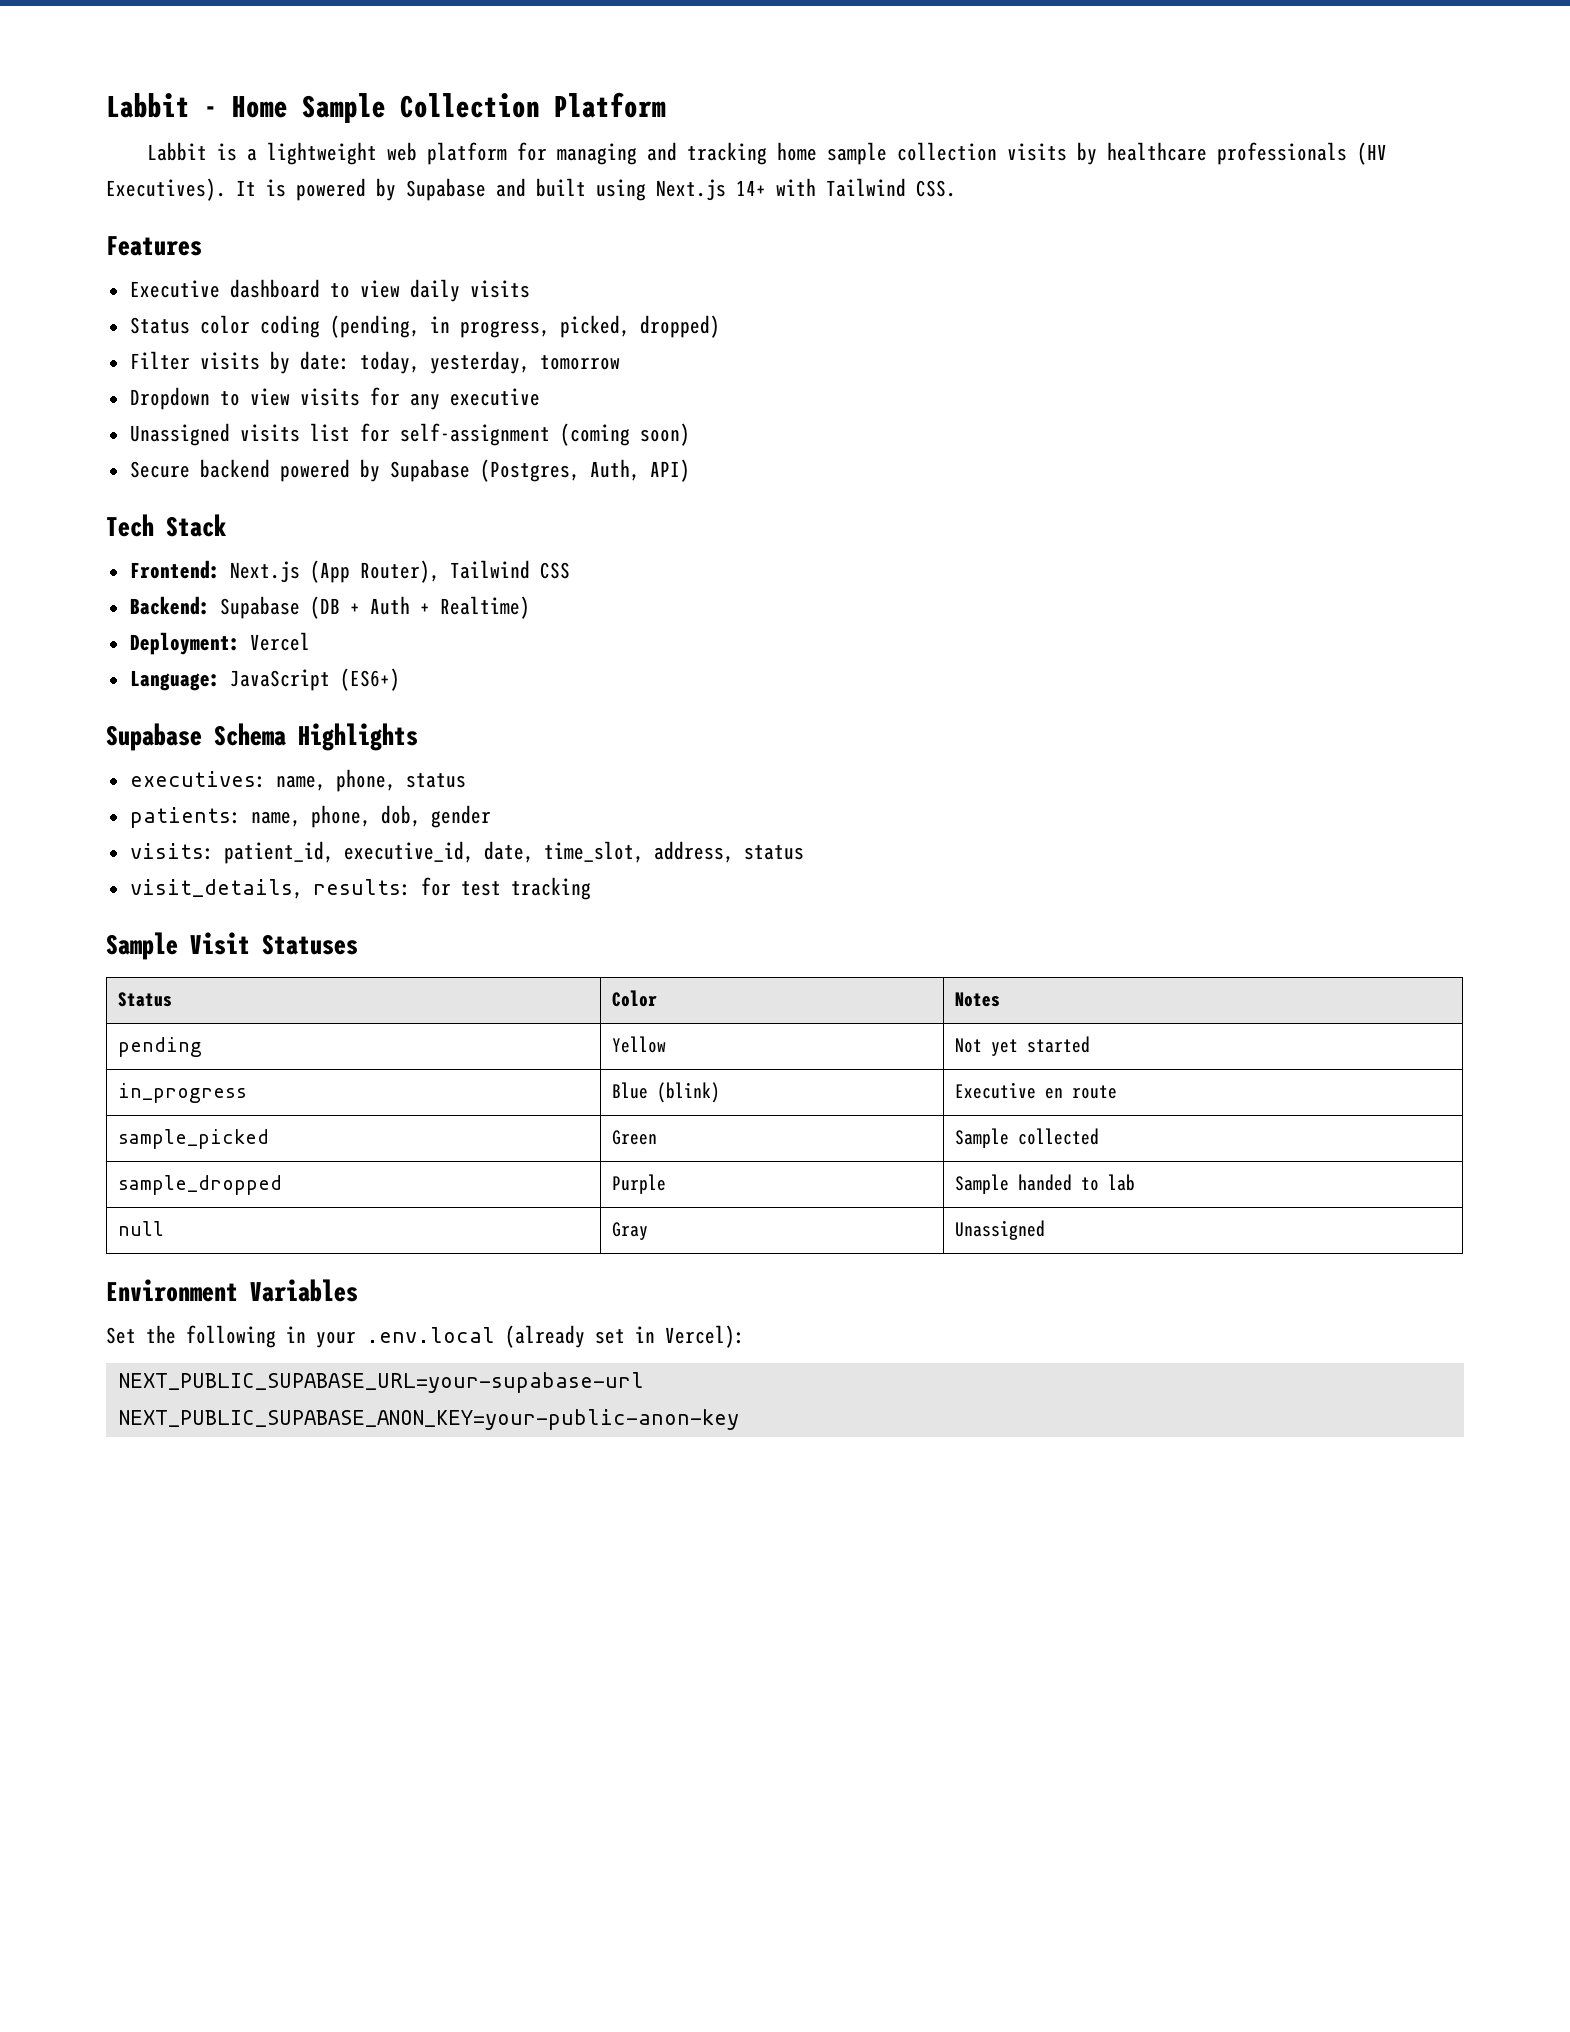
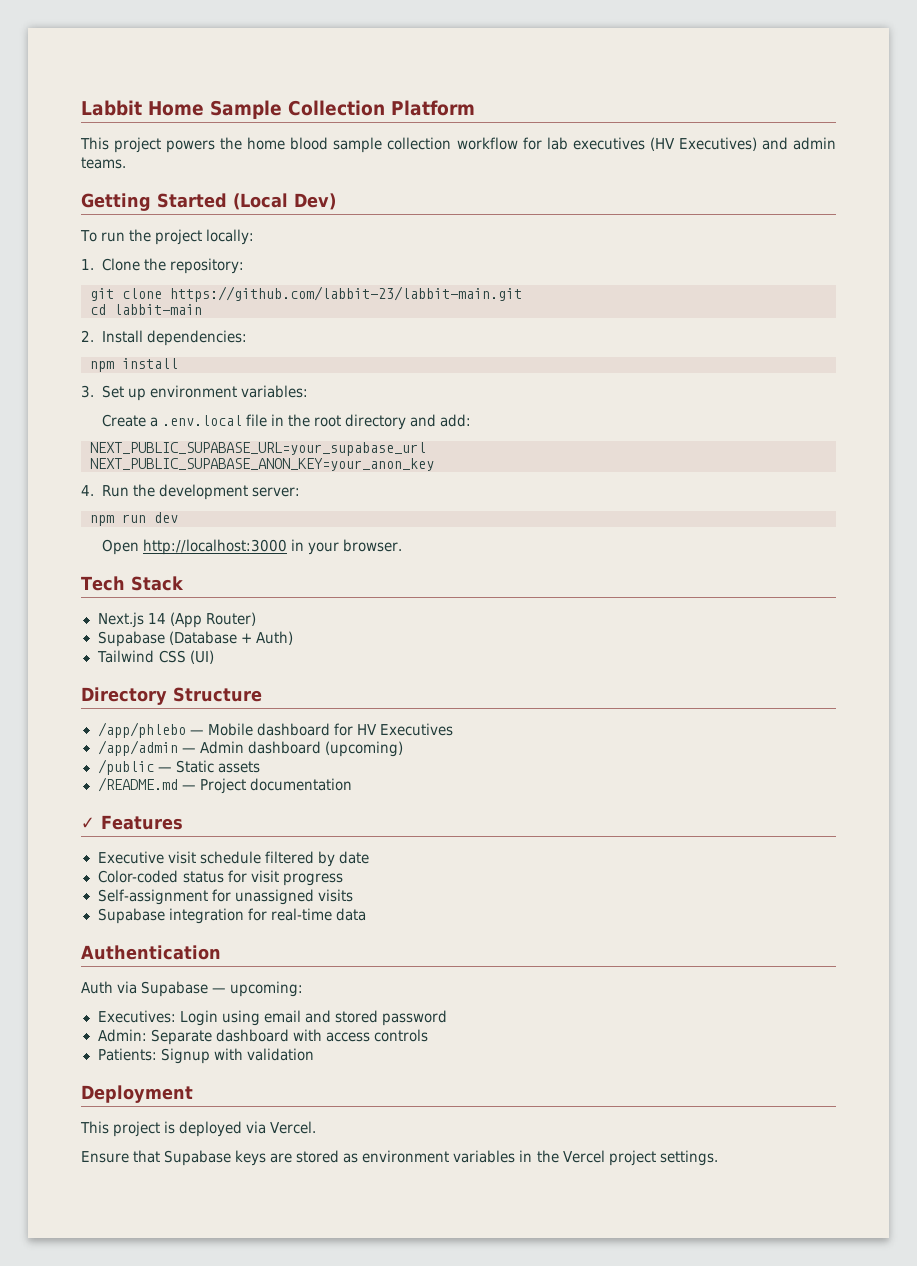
- Labbit - Home Sample Collection Platform
+ Labbit Home Sample Collection Platform
- Labbit is a lightweight web platform for managing and tracking home sample collection visits by healthcare professionals (HV Executives). It is powered by Supabase and built using Next.js 14+ with Tailwind CSS.
- Features
- Executive dashboard to view daily visits
- Status color coding (pending, in progress, picked, dropped)
- Filter visits by date: today, yesterday, tomorrow
- Dropdown to view visits for any executive
- Unassigned visits list for self-assignment (coming soon)
- Secure backend powered by Supabase (Postgres, Auth, API)
+ This project powers the home blood sample collection workflow for lab executives (HV Executives) and admin teams.
+ Getting Started (Local Dev)
+ To run the project locally:
+ 1. Clone the repository:
+ git clone https://github.com/labbit-23/labbit-main.git
+ cd labbit-main
+ 2. Install dependencies:
+ npm install
+ 3. Set up environment variables:
+ Create a .env.local file in the root directory and add:
+ NEXT_PUBLIC_SUPABASE_URL=your_supabase_url
+ NEXT_PUBLIC_SUPABASE_ANON_KEY=your_anon_key
+ 4. Run the development server:
+ npm run dev
+ Open http://localhost:3000 in your browser.
  Tech Stack
- Frontend: Next.js (App Router), Tailwind CSS
- Backend: Supabase (DB + Auth + Realtime)
- Deployment: Vercel
- Language: JavaScript (ES6+)
- Supabase Schema Highlights
- executives: name, phone, status
- patients: name, phone, dob, gender
- visits: patient_id, executive_id, date, time_slot, address, status
- visit_details, results: for test tracking
- Sample Visit Statuses
- Status | Color | Notes
- pending | Yellow | Not yet started
- in_progress | Blue (blink) | Executive en route
- sample_picked | Green | Sample collected
- sample_dropped | Purple | Sample handed to lab
- null | Gray | Unassigned
- Environment Variables
- Set the following in your .env.local (already set in Vercel):
- NEXT_PUBLIC_SUPABASE_URL=your-supabase-url
- NEXT_PUBLIC_SUPABASE_ANON_KEY=your-public-anon-key
+ Next.js 14 (App Router)
+ Supabase (Database + Auth)
+ Tailwind CSS (UI)
+ Directory Structure
+ /app/phlebo — Mobile dashboard for HV Executives
+ /app/admin — Admin dashboard (upcoming)
+ /public — Static assets
+ /README.md — Project documentation
+ ✓ Features
+ Executive visit schedule filtered by date
+ Color-coded status for visit progress
+ Self-assignment for unassigned visits
+ Supabase integration for real-time data
+ Authentication
+ Auth via Supabase — upcoming:
+ Executives: Login using email and stored password
+ Admin: Separate dashboard with access controls
+ Patients: Signup with validation
+ Deployment
+ This project is deployed via Vercel.
+ Ensure that Supabase keys are stored as environment variables in the Vercel project settings.

